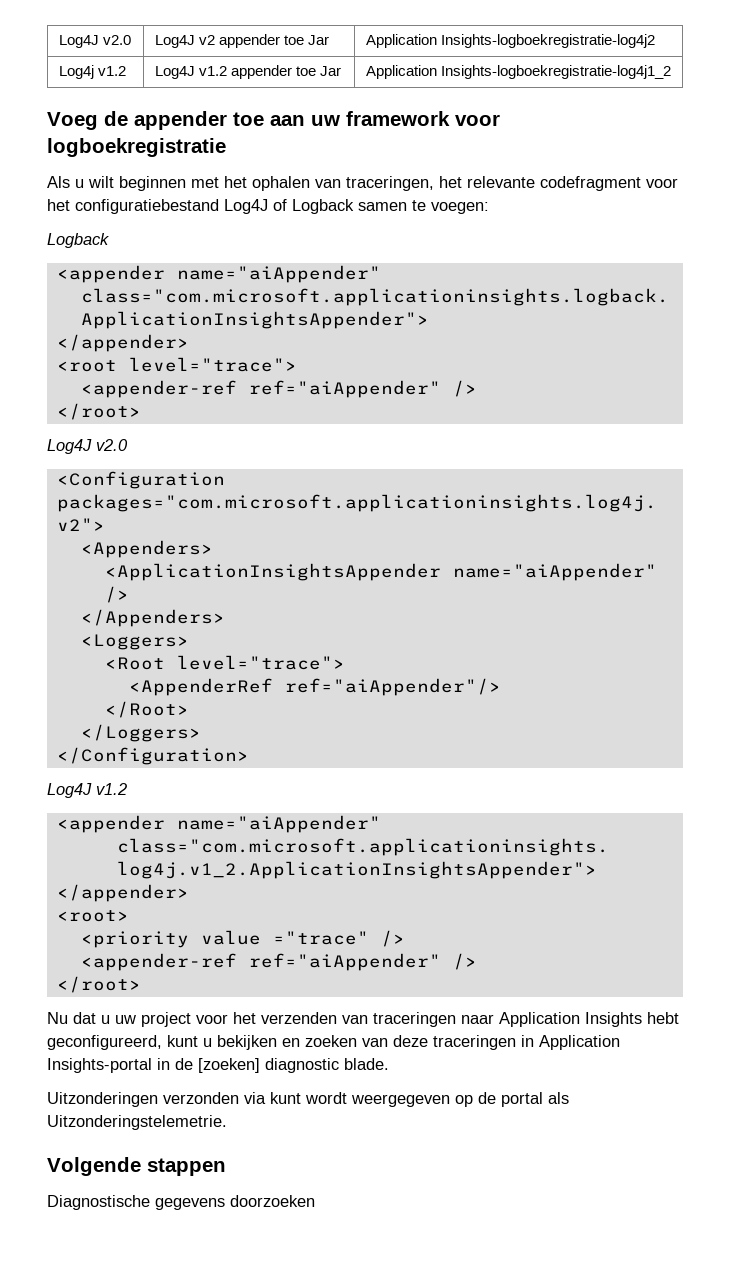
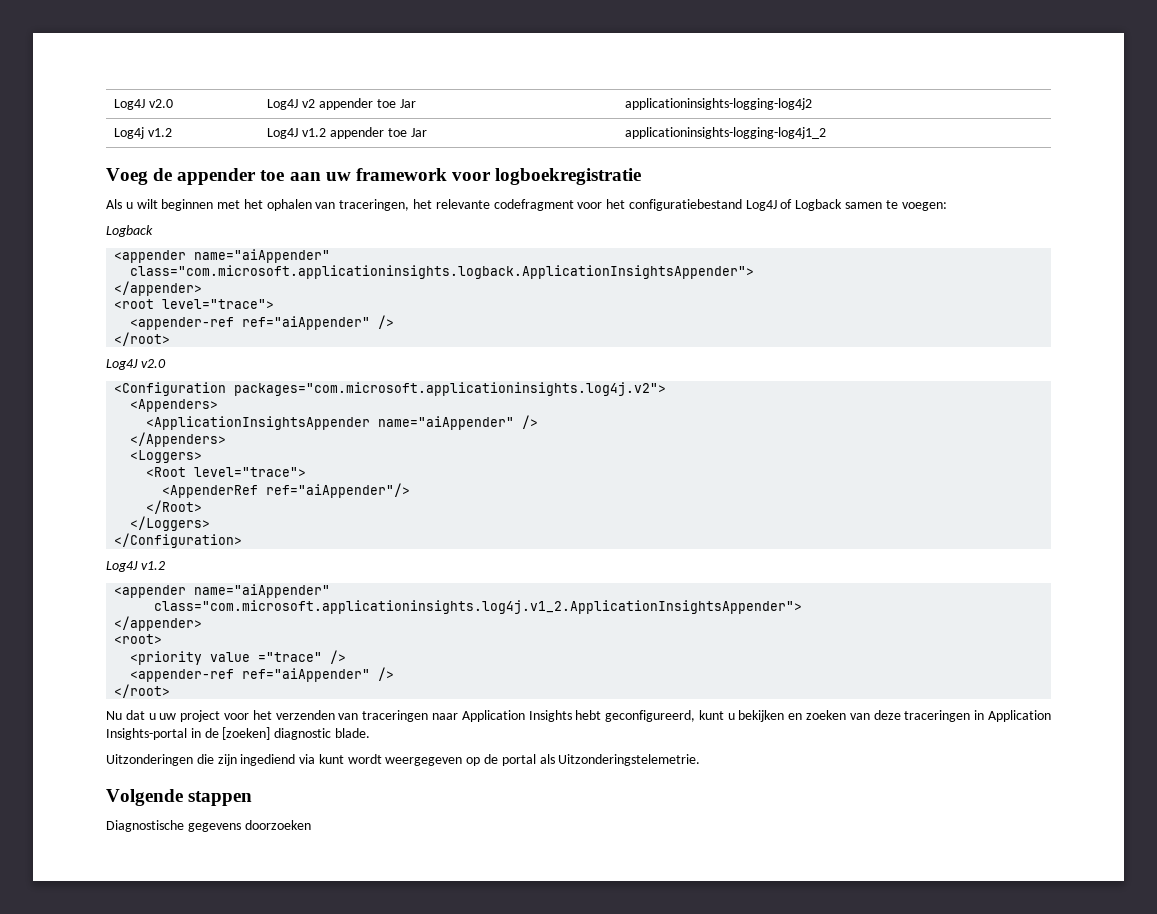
- Log4J v2.0 | Log4J v2 appender toe Jar | Application Insights-logboekregistratie-log4j2
+ Log4J v2.0 | Log4J v2 appender toe Jar | applicationinsights-logging-log4j2
- Log4j v1.2 | Log4J v1.2 appender toe Jar | Application Insights-logboekregistratie-log4j1_2
+ Log4j v1.2 | Log4J v1.2 appender toe Jar | applicationinsights-logging-log4j1_2
- Uitzonderingen verzonden via kunt wordt weergegeven op de portal als Uitzonderingstelemetrie.
+ Uitzonderingen die zijn ingediend via kunt wordt weergegeven op de portal als Uitzonderingstelemetrie.

